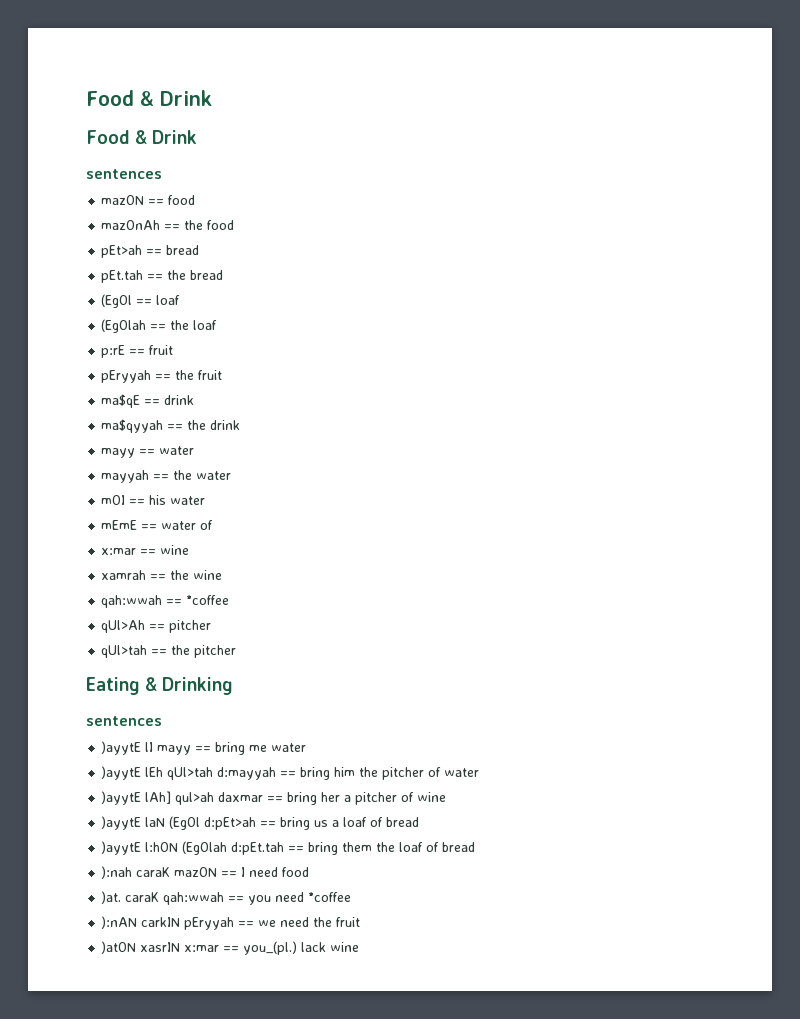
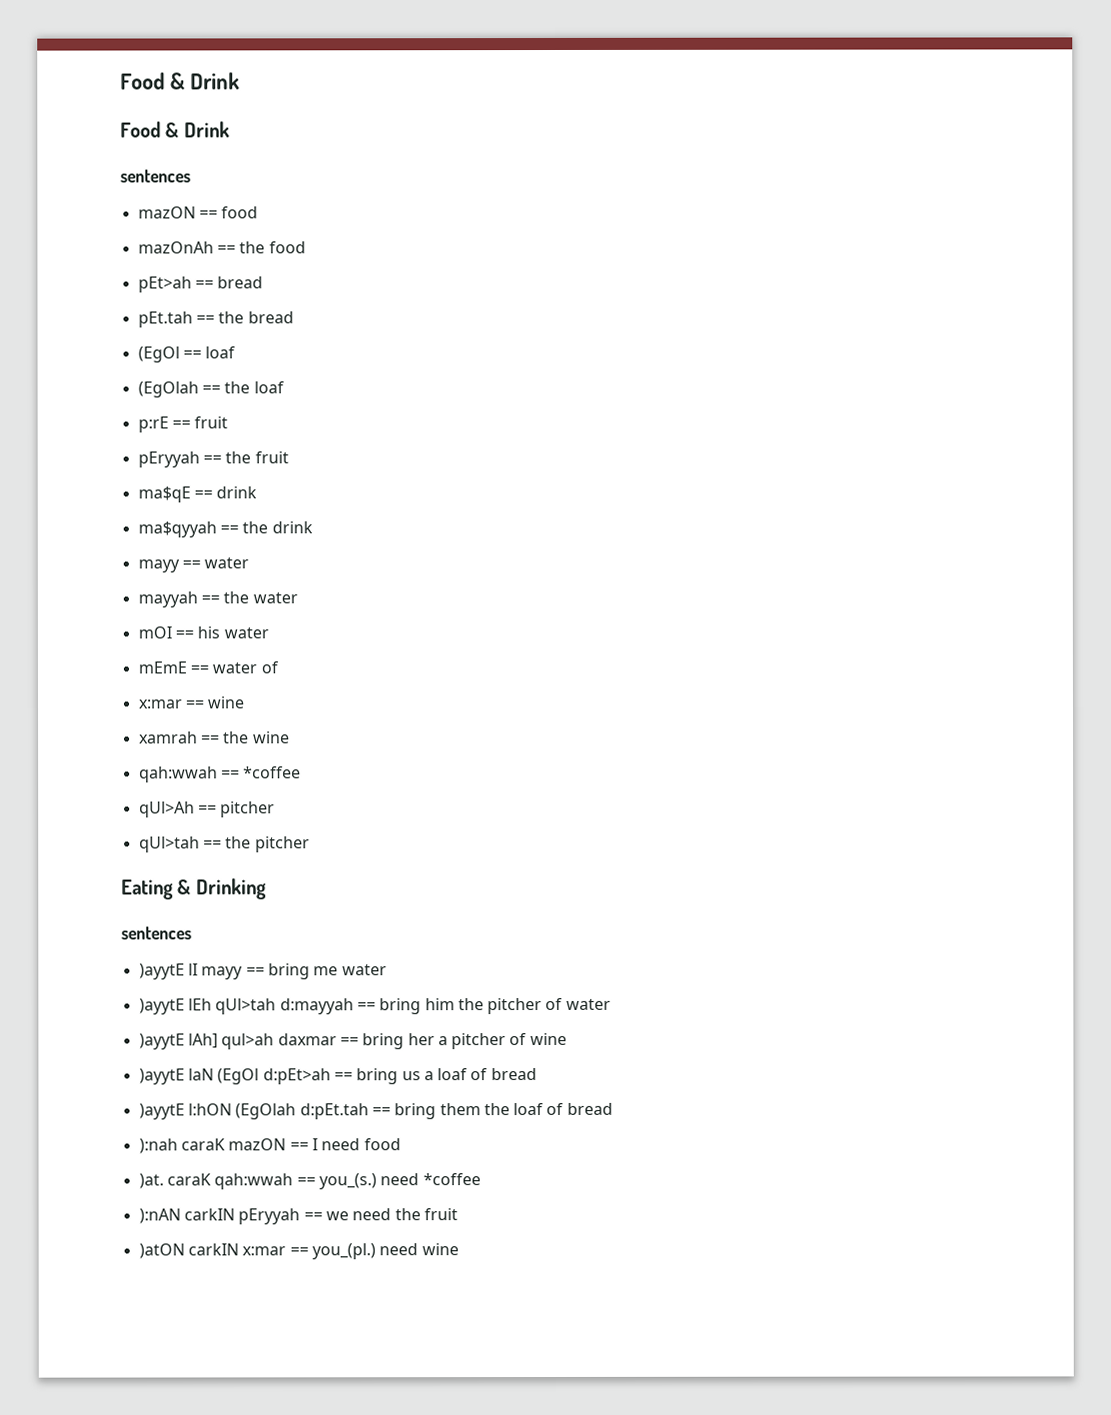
- )at. caraK qah:wwah == you need *coffee
+ )at. caraK qah:wwah == you_(s.) need *coffee
- )atON xasrIN x:mar == you_(pl.) lack wine
+ )atON carkIN x:mar == you_(pl.) need wine

